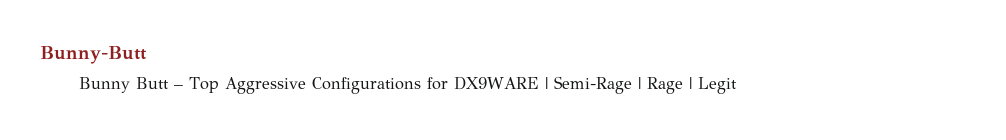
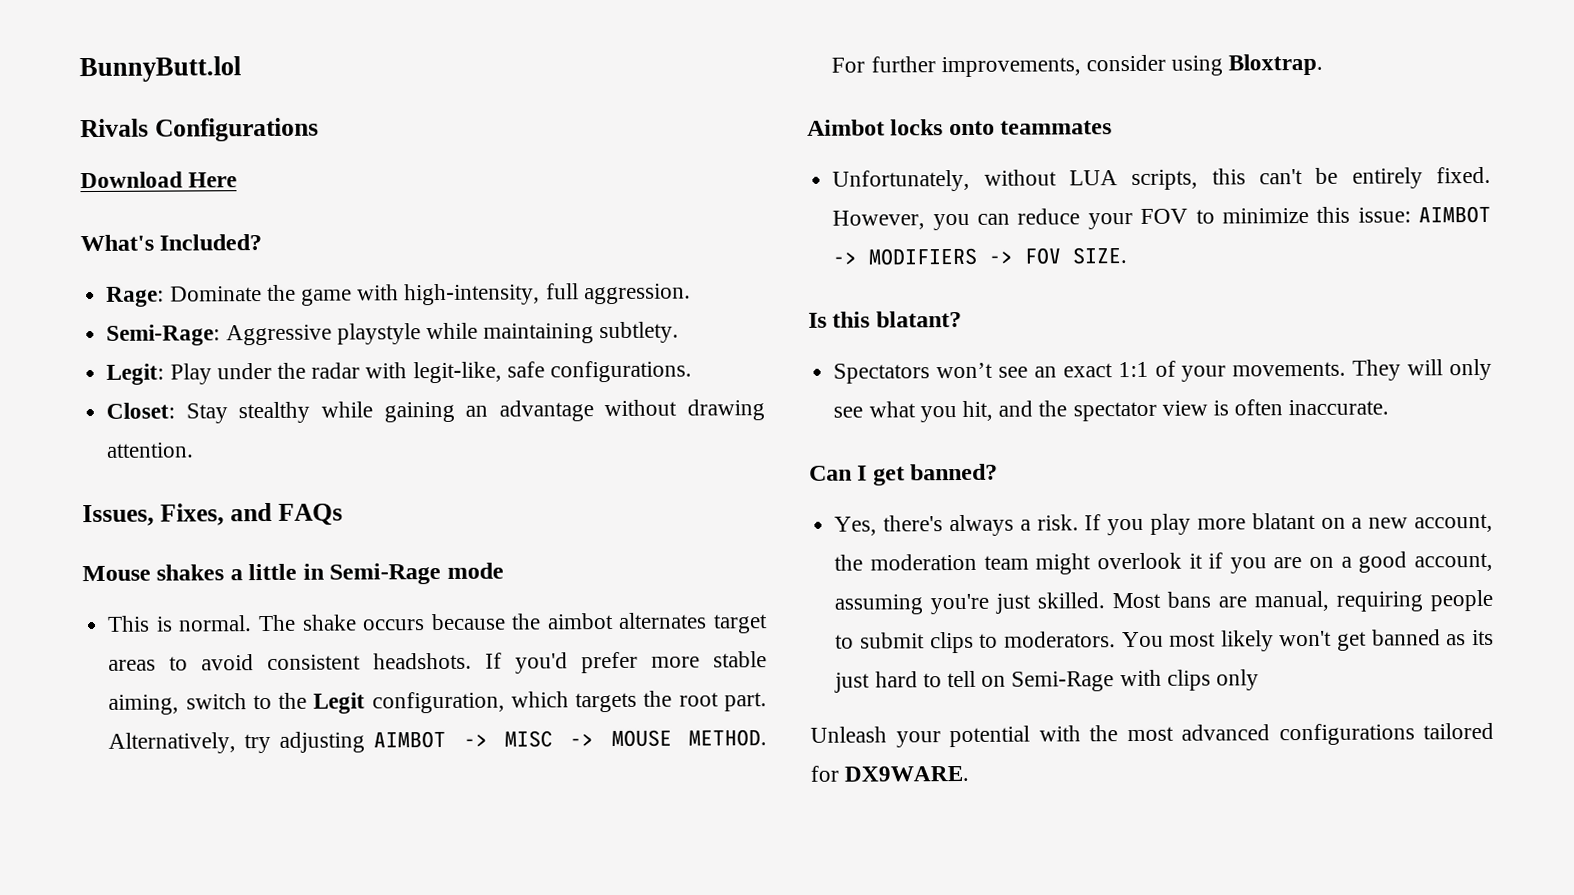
- Bunny-Butt
- Bunny Butt – Top Aggressive Configurations for DX9WARE | Semi-Rage | Rage | Legit
+ BunnyButt.lol
+ Rivals Configurations
+ Download Here
+ What's Included?
+ Rage: Dominate the game with high-intensity, full aggression.
+ Semi-Rage: Aggressive playstyle while maintaining subtlety.
+ Legit: Play under the radar with legit-like, safe configurations.
+ Closet: Stay stealthy while gaining an advantage without drawing attention.
+ Issues, Fixes, and FAQs
+ Mouse shakes a little in Semi-Rage mode
+ This is normal. The shake occurs because the aimbot alternates target areas to avoid consistent headshots. If you'd prefer more stable aiming, switch to the Legit configuration, which targets the root part. Alternatively, try adjusting AIMBOT -> MISC -> MOUSE METHOD. For further improvements, consider using Bloxtrap.
+ Aimbot locks onto teammates
+ Unfortunately, without LUA scripts, this can't be entirely fixed. However, you can reduce your FOV to minimize this issue: AIMBOT -> MODIFIERS -> FOV SIZE.
+ Is this blatant?
+ Spectators won’t see an exact 1:1 of your movements. They will only see what you hit, and the spectator view is often inaccurate.
+ Can I get banned?
+ Yes, there's always a risk. If you play more blatant on a new account, the moderation team might overlook it if you are on a good account, assuming you're just skilled. Most bans are manual, requiring people to submit clips to moderators. You most likely won't get banned as its just hard to tell on Semi-Rage with clips only
+ Unleash your potential with the most advanced configurations tailored for DX9WARE.

